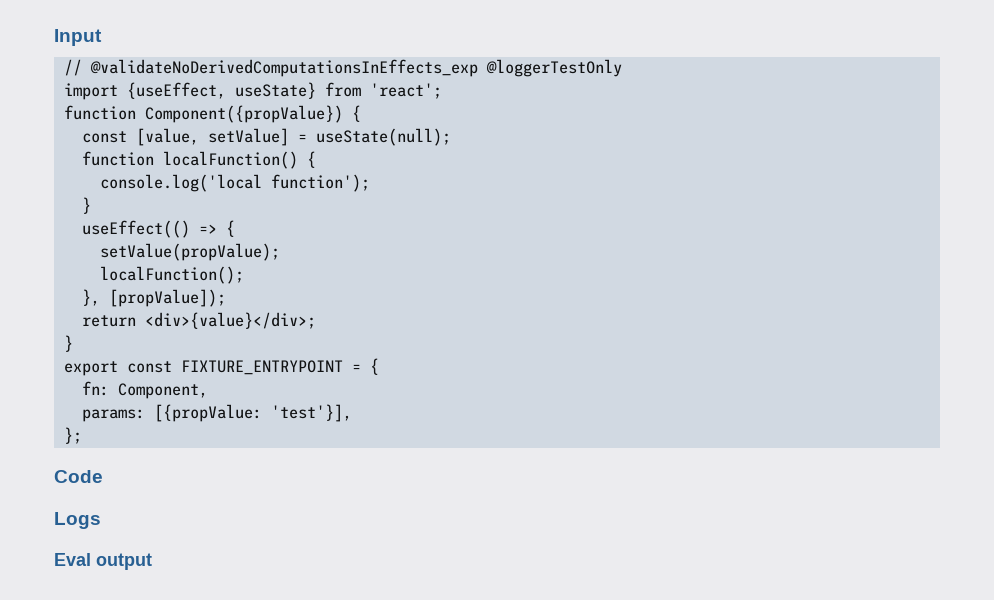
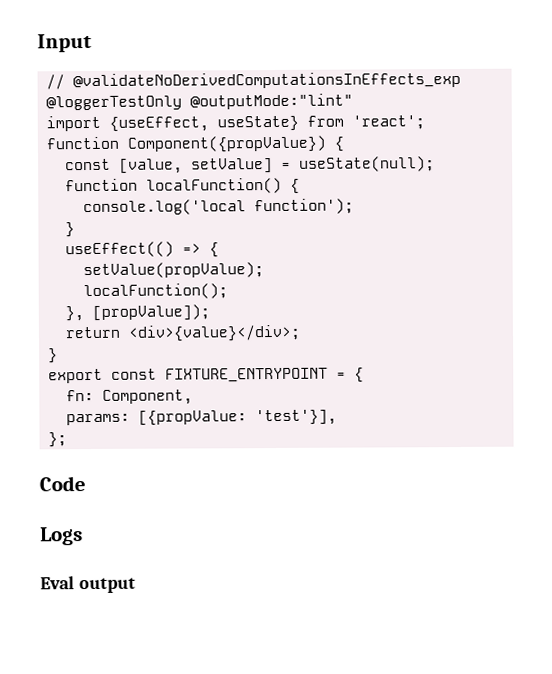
- // @validateNoDerivedComputationsInEffects_exp @loggerTestOnly
+ // @validateNoDerivedComputationsInEffects_exp @loggerTestOnly @outputMode:"lint"

